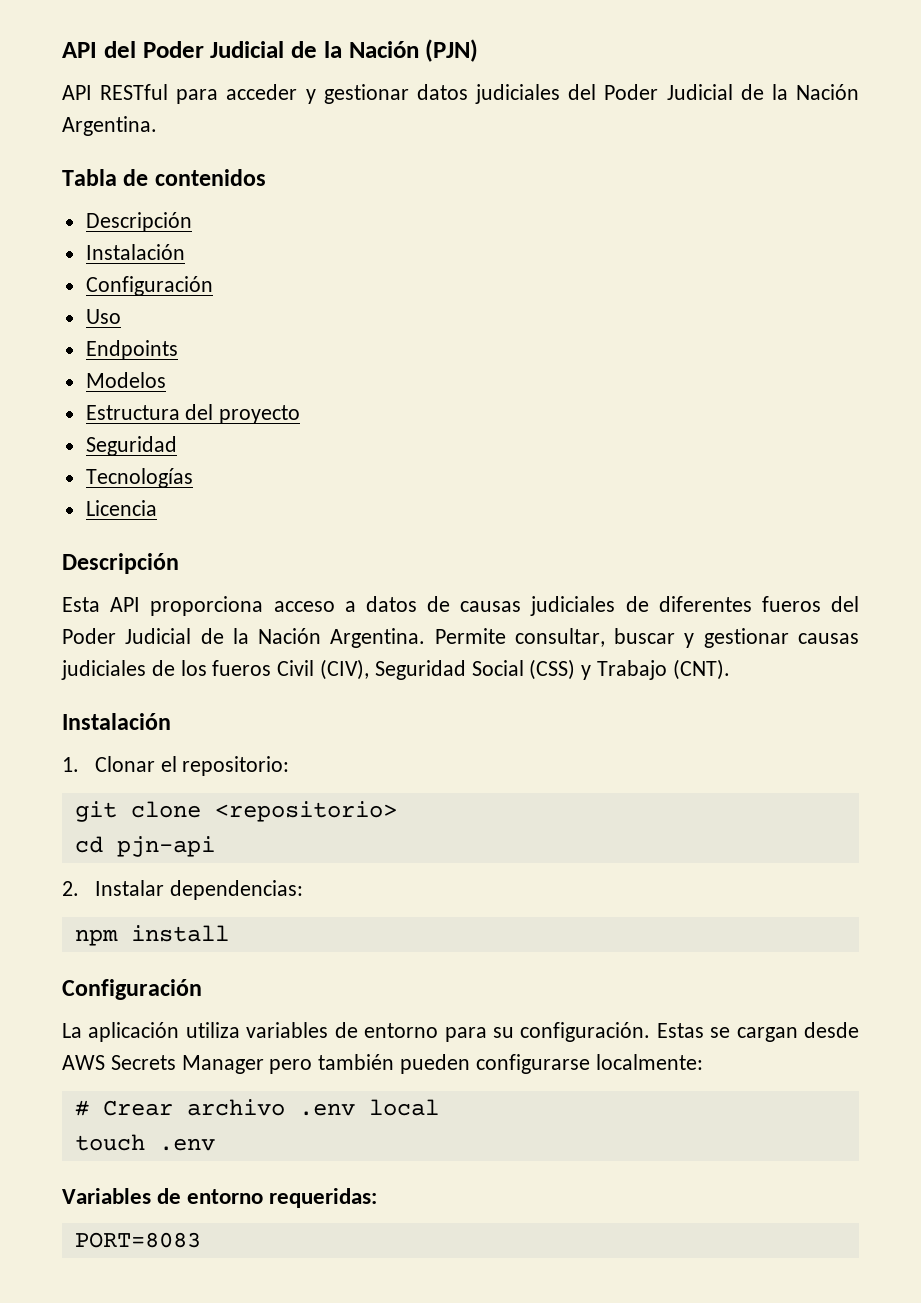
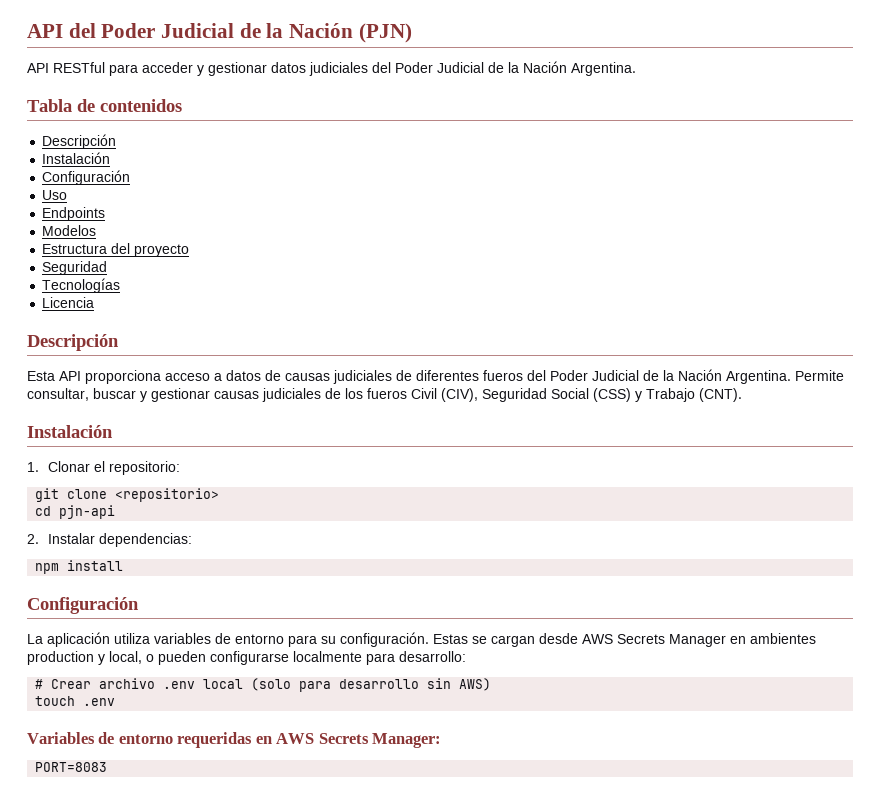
- Estas se cargan desde AWS Secrets Manager pero también pueden configurarse localmente:
+ Estas se cargan desde AWS Secrets Manager en ambientes production y local, o pueden configurarse localmente para desarrollo:
- # Crear archivo .env local
+ # Crear archivo .env local (solo para desarrollo sin AWS)
- Variables de entorno requeridas:
+ Variables de entorno requeridas en AWS Secrets Manager:

